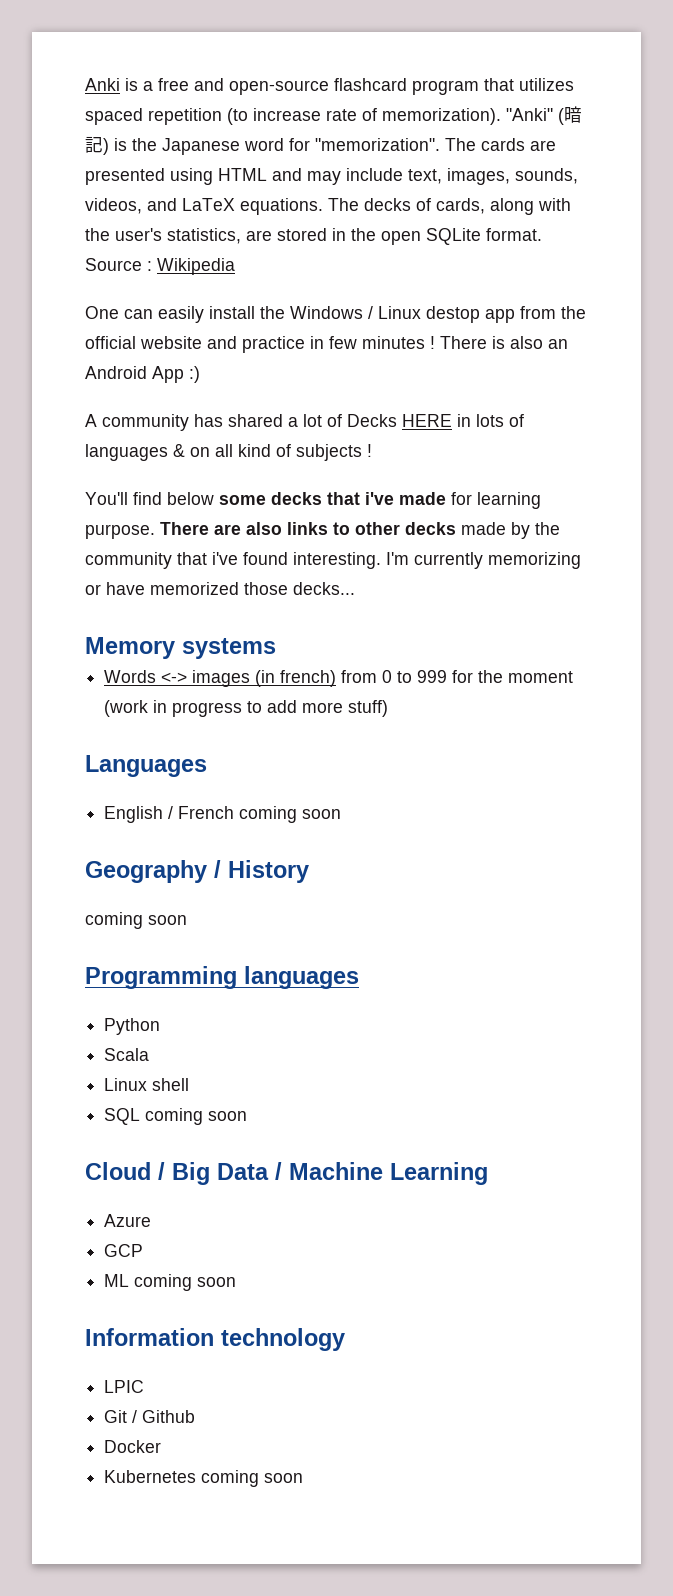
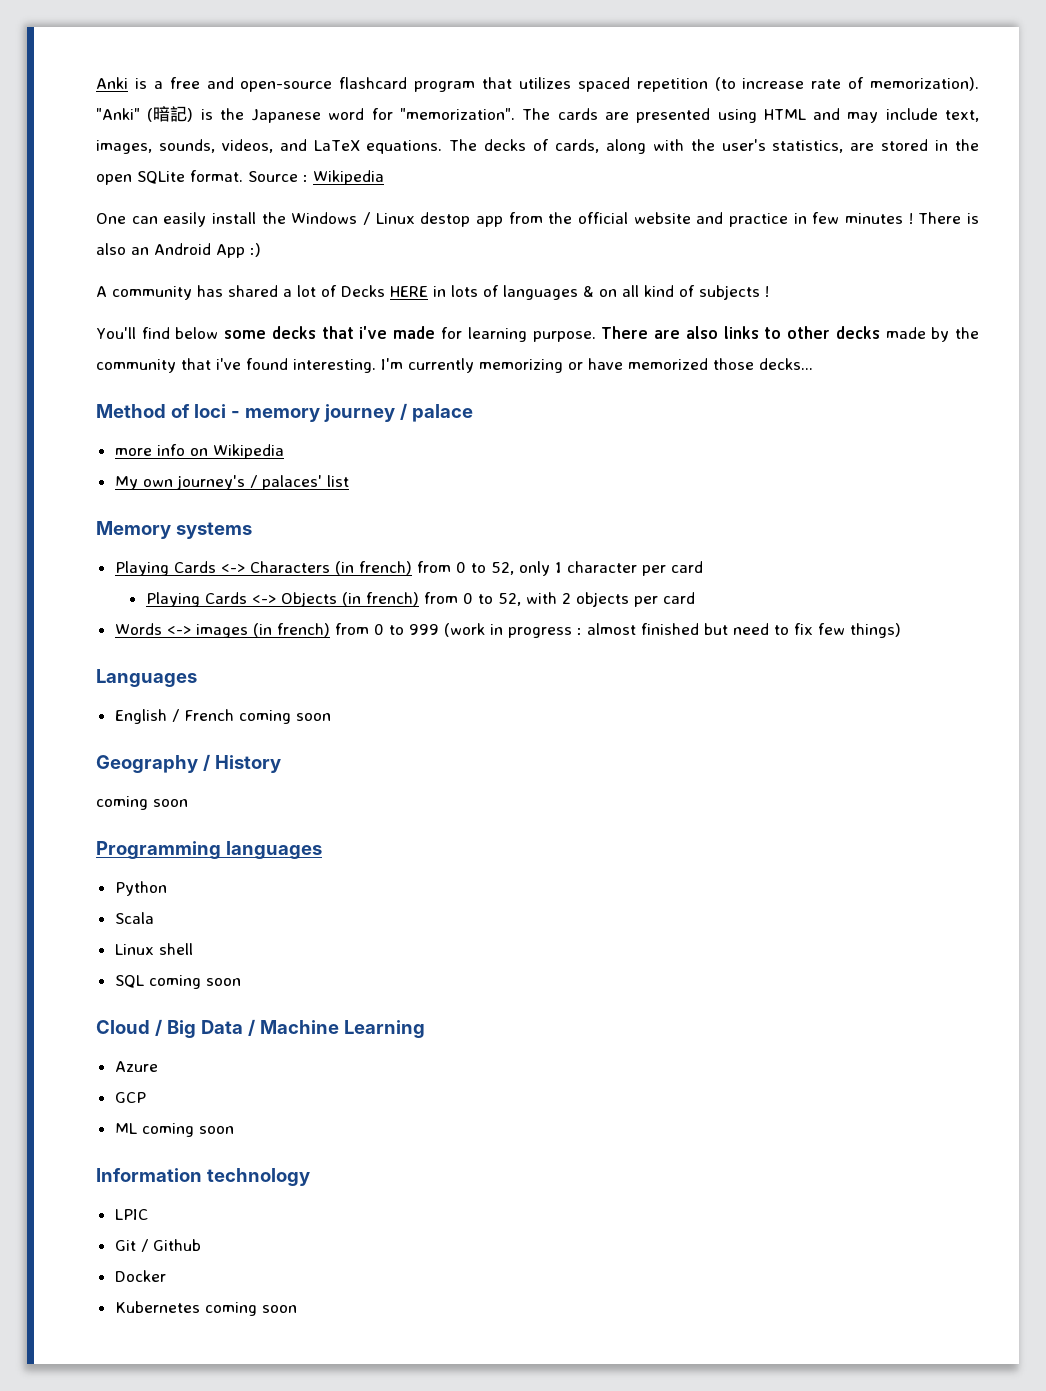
+ Method of loci - memory journey / palace
+ more info on Wikipedia
+ My own journey's / palaces' list
  Memory systems
+ Playing Cards <-> Characters (in french) from 0 to 52, only 1 character per card
+ Playing Cards <-> Objects (in french) from 0 to 52, with 2 objects per card
- Words <-> images (in french) from 0 to 999 for the moment (work in progress to add more stuff)
+ Words <-> images (in french) from 0 to 999 (work in progress : almost finished but need to fix few things)

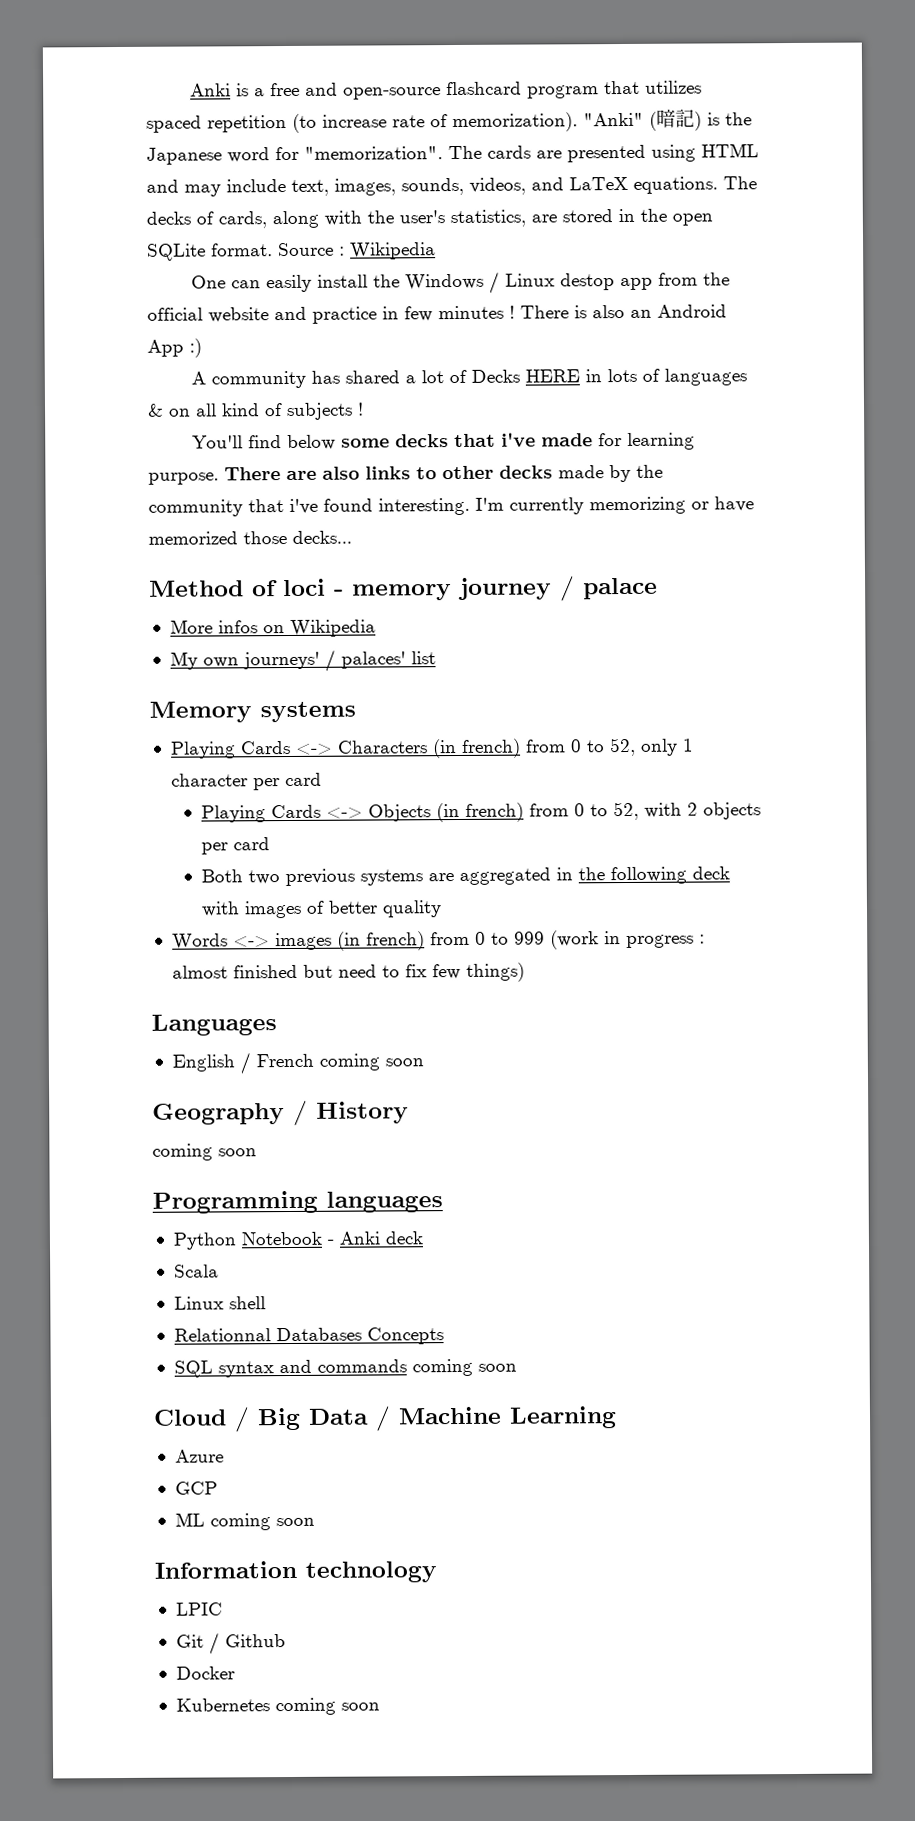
- more info on Wikipedia
+ More infos on Wikipedia
- My own journey's / palaces' list
+ My own journeys' / palaces' list
+ Both two previous systems are aggregated in the following deck with images of better quality
- Python
+ Python Notebook - Anki deck
- SQL coming soon
+ Relationnal Databases Concepts
+ SQL syntax and commands coming soon

